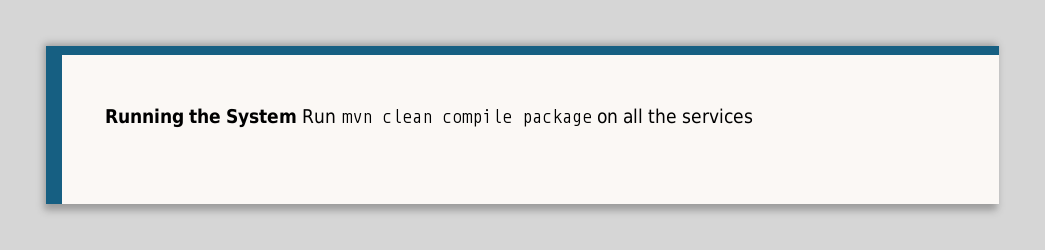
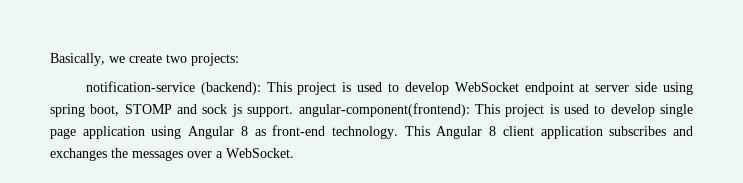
- Running the System Run mvn clean compile package on all the services
+ Basically, we create two projects:
+ notification-service (backend): This project is used to develop WebSocket endpoint at server side using spring boot, STOMP and sock js support. angular-component(frontend): This project is used to develop single page application using Angular 8 as front-end technology. This Angular 8 client application subscribes and exchanges the messages over a WebSocket.

